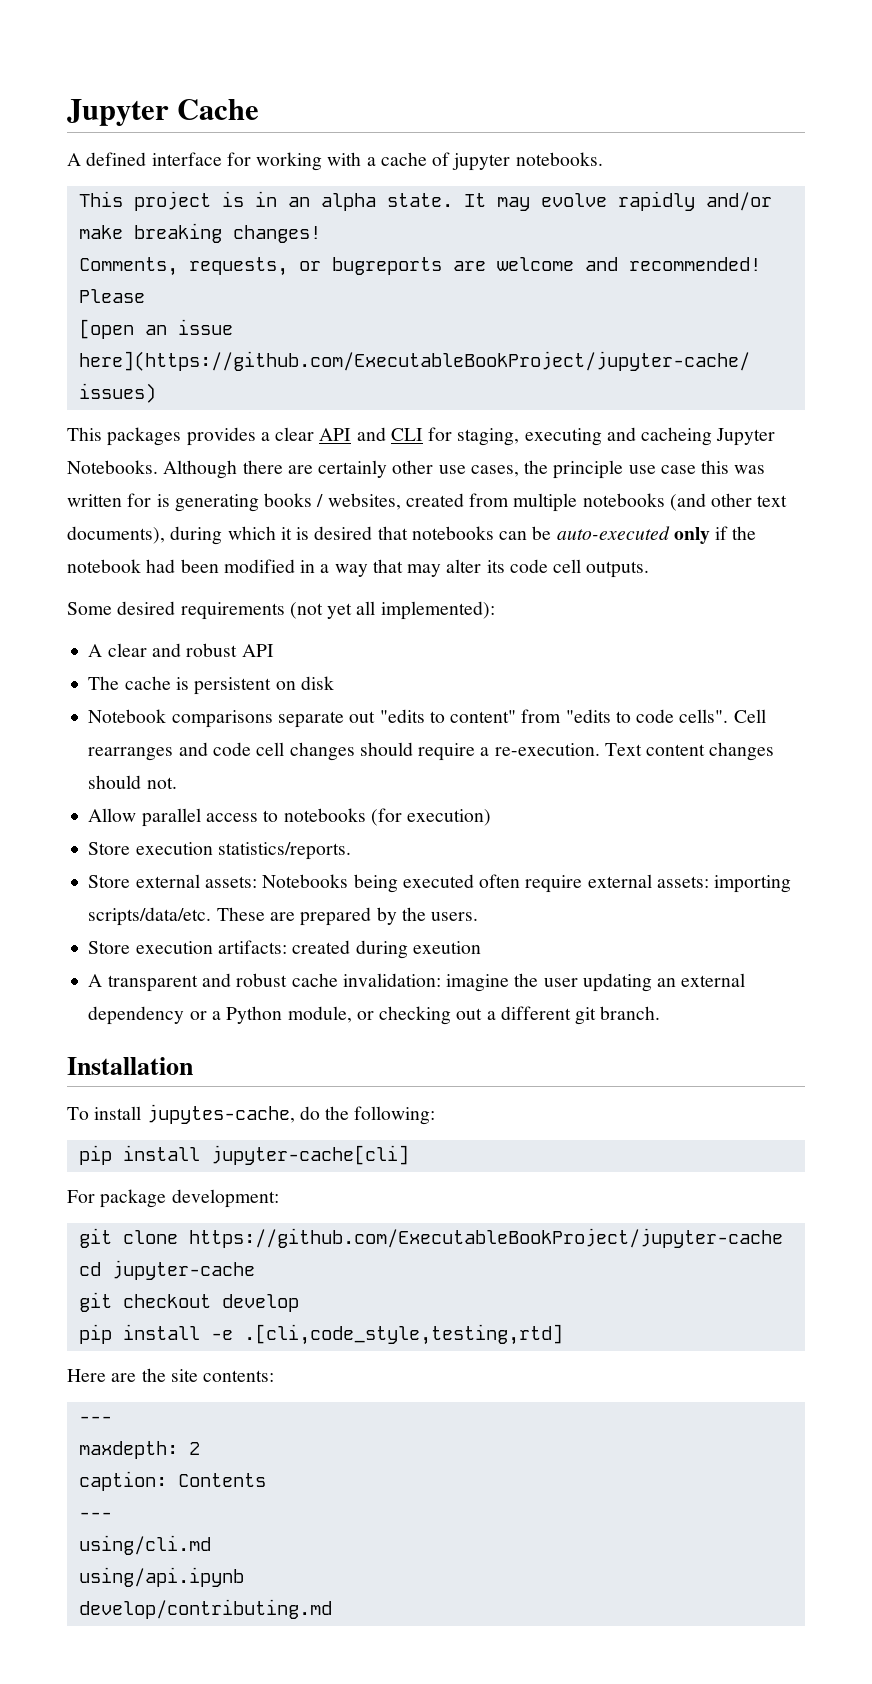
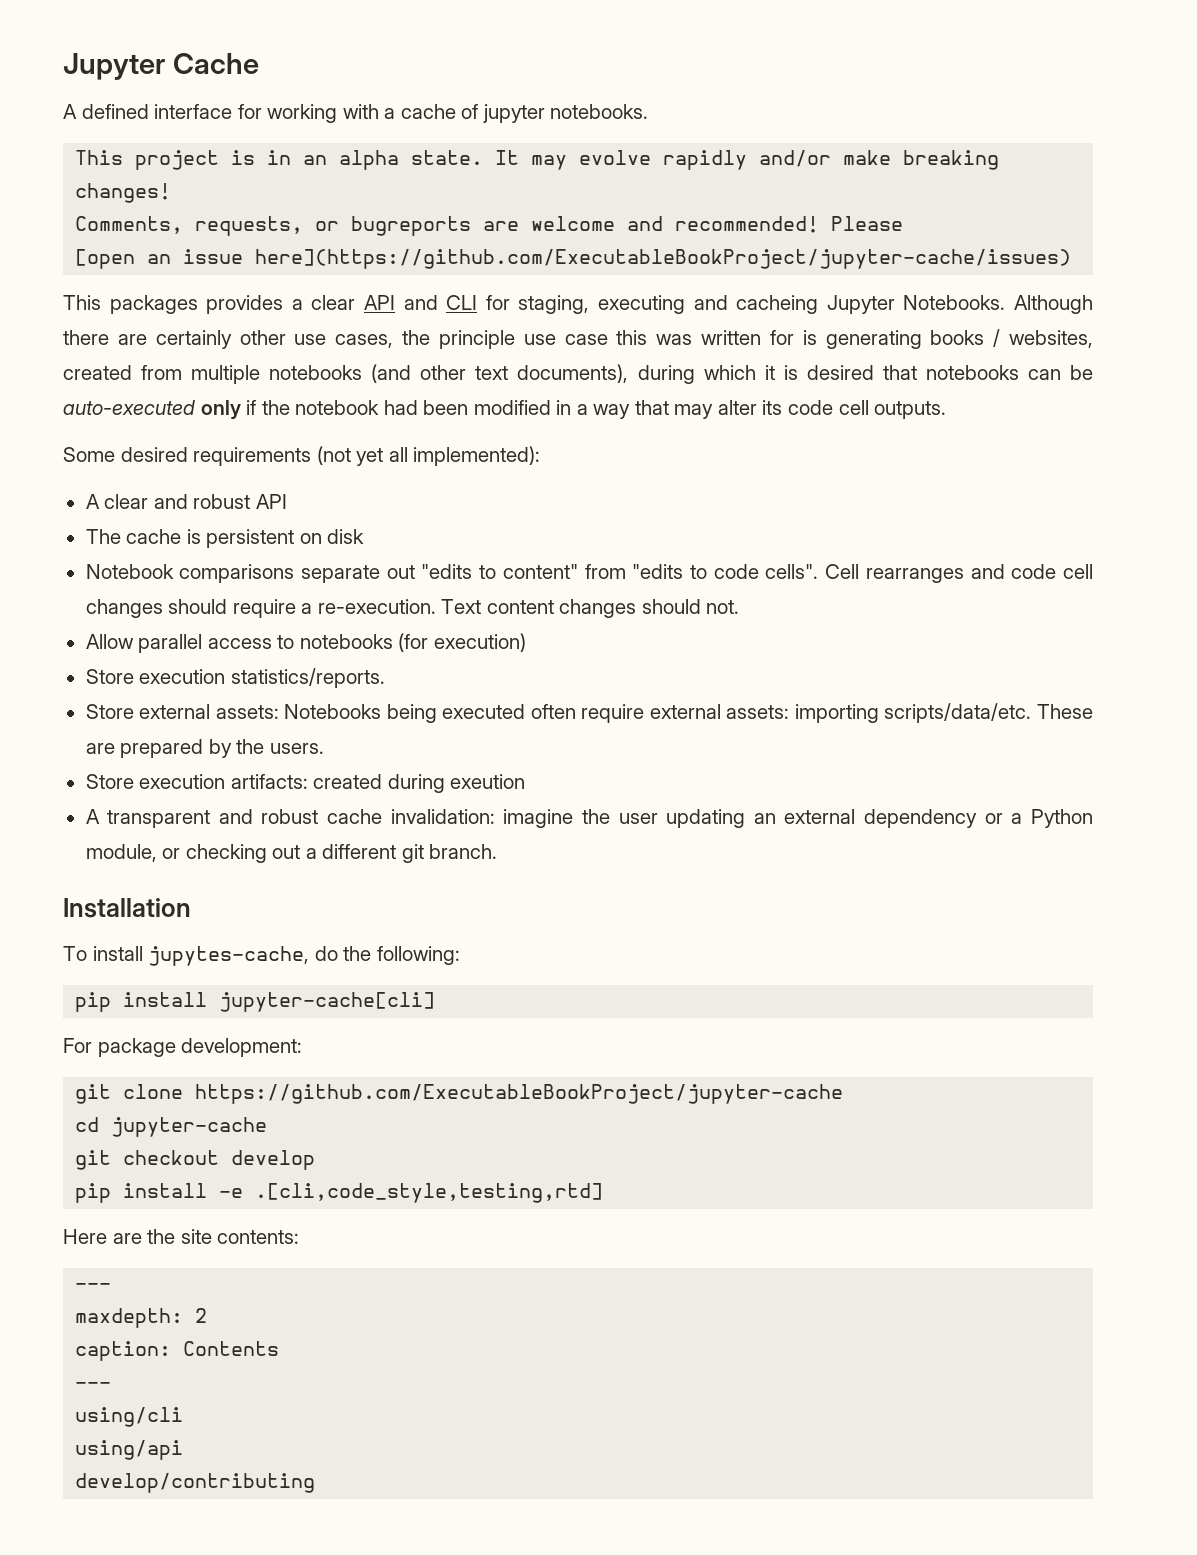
- using/cli.md
- using/api.ipynb
- develop/contributing.md
+ using/cli
+ using/api
+ develop/contributing

